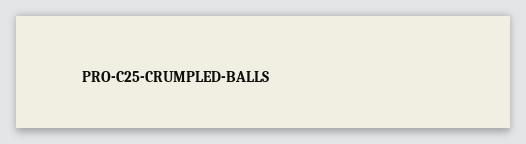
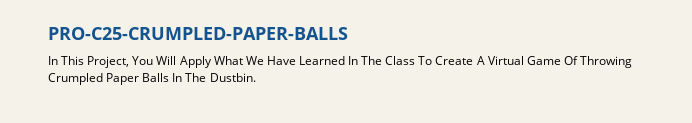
- PRO-C25-CRUMPLED-BALLS
+ PRO-C25-CRUMPLED-PAPER-BALLS
+ In This Project, You Will Apply What We Have Learned In The Class To Create A Virtual Game Of Throwing Crumpled Paper Balls In The Dustbin.

